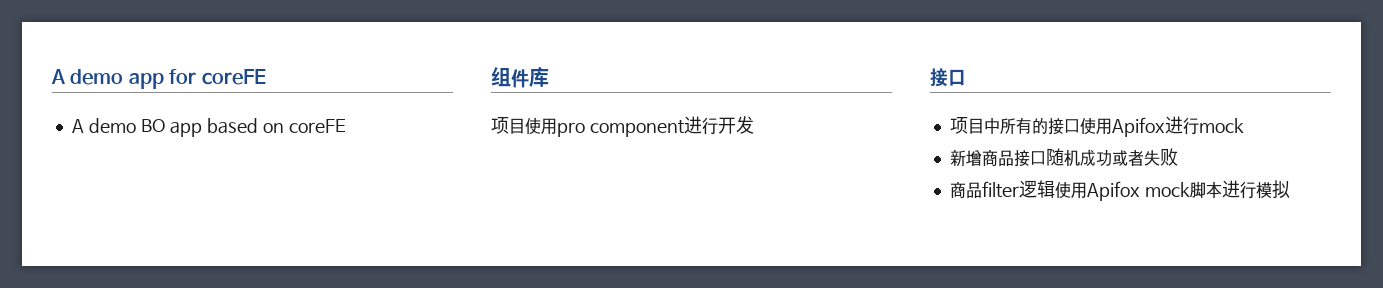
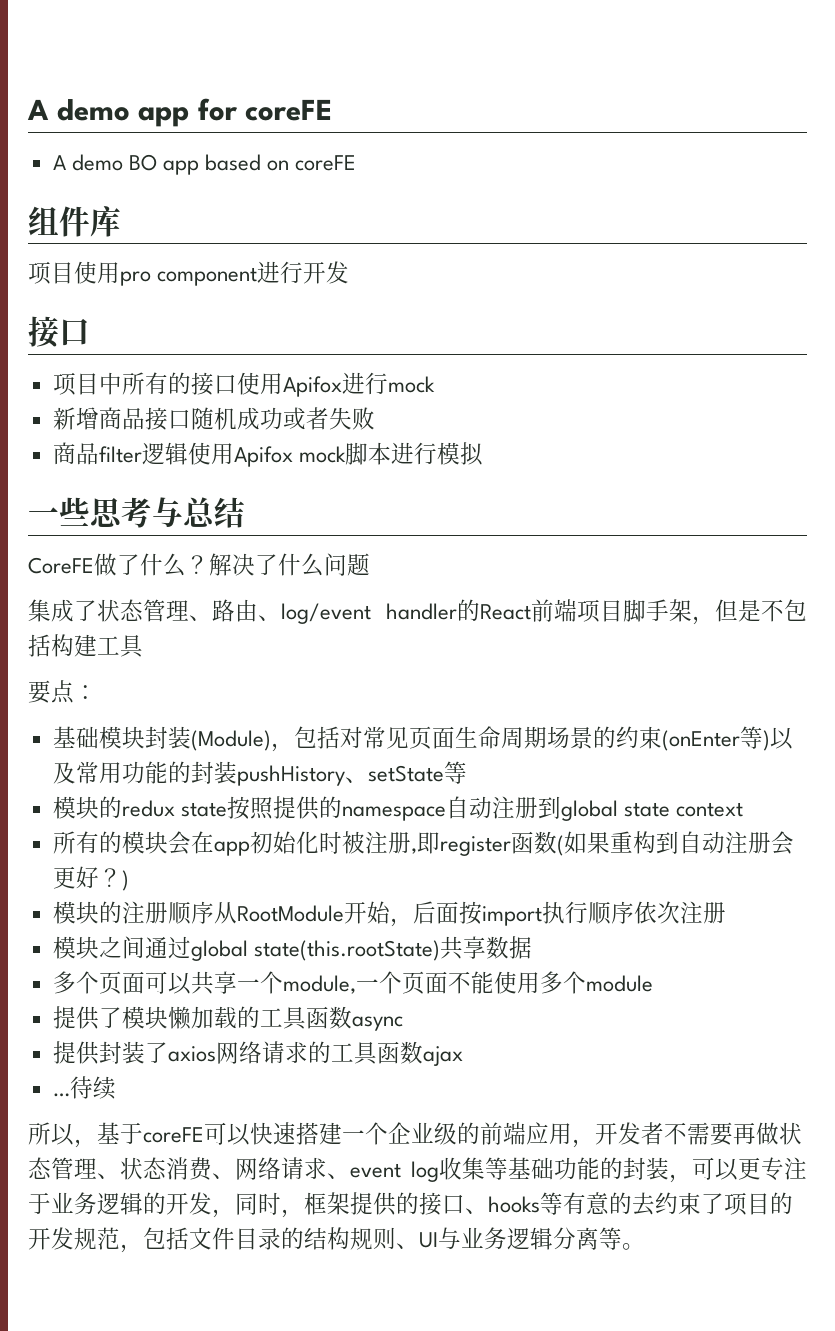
+ 一些思考与总结
+ CoreFE做了什么？解决了什么问题
+ 集成了状态管理、路由、log/event handler的React前端项目脚手架，但是不包括构建工具
+ 要点：
+ 基础模块封装(Module)，包括对常见页面生命周期场景的约束(onEnter等)以及常用功能的封装pushHistory、setState等
+ 模块的redux state按照提供的namespace自动注册到global state context
+ 所有的模块会在app初始化时被注册,即register函数(如果重构到自动注册会更好？)
+ 模块的注册顺序从RootModule开始，后面按import执行顺序依次注册
+ 模块之间通过global state(this.rootState)共享数据
+ 多个页面可以共享一个module,一个页面不能使用多个module
+ 提供了模块懒加载的工具函数async
+ 提供封装了axios网络请求的工具函数ajax
+ …待续
+ 所以，基于coreFE可以快速搭建一个企业级的前端应用，开发者不需要再做状态管理、状态消费、网络请求、event log收集等基础功能的封装，可以更专注于业务逻辑的开发，同时，框架提供的接口、hooks等有意的去约束了项目的开发规范，包括文件目录的结构规则、UI与业务逻辑分离等。

